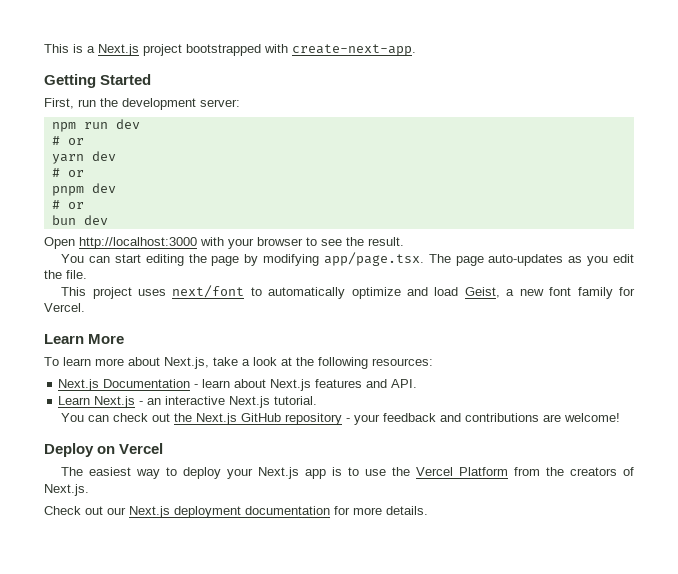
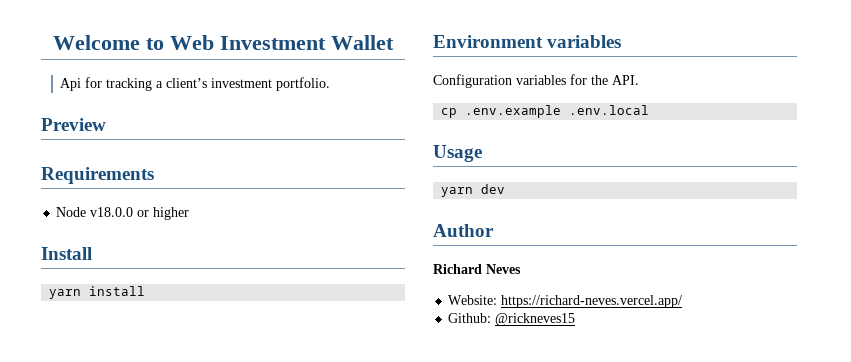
- This is a Next.js project bootstrapped with create-next-app.
- Getting Started
- First, run the development server:
- npm run dev
- # or
+ Welcome to Web Investment Wallet
+ Api for tracking a client’s investment portfolio.
+ Preview
+ Requirements
+ Node v18.0.0 or higher
+ Install
+ yarn install
+ Environment variables
+ Configuration variables for the API.
+ cp .env.example .env.local
+ Usage
  yarn dev
- # or
- pnpm dev
- # or
- bun dev
- Open http://localhost:3000 with your browser to see the result.
- You can start editing the page by modifying app/page.tsx. The page auto-updates as you edit the file.
- This project uses next/font to automatically optimize and load Geist, a new font family for Vercel.
- Learn More
- To learn more about Next.js, take a look at the following resources:
- Next.js Documentation - learn about Next.js features and API.
- Learn Next.js - an interactive Next.js tutorial.
- You can check out the Next.js GitHub repository - your feedback and contributions are welcome!
- Deploy on Vercel
- The easiest way to deploy your Next.js app is to use the Vercel Platform from the creators of Next.js.
- Check out our Next.js deployment documentation for more details.
+ Author
+ Richard Neves
+ Website: https://richard-neves.vercel.app/
+ Github: @rickneves15

